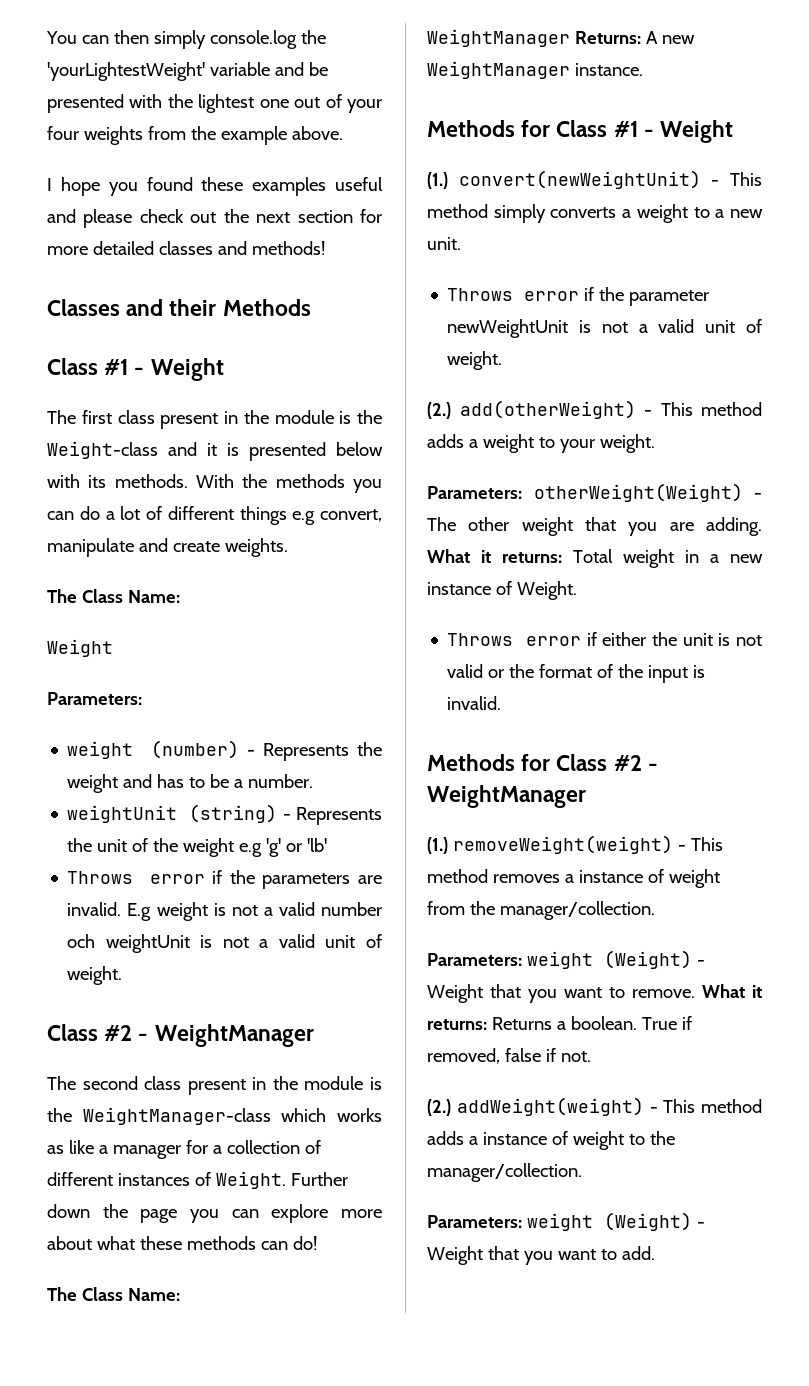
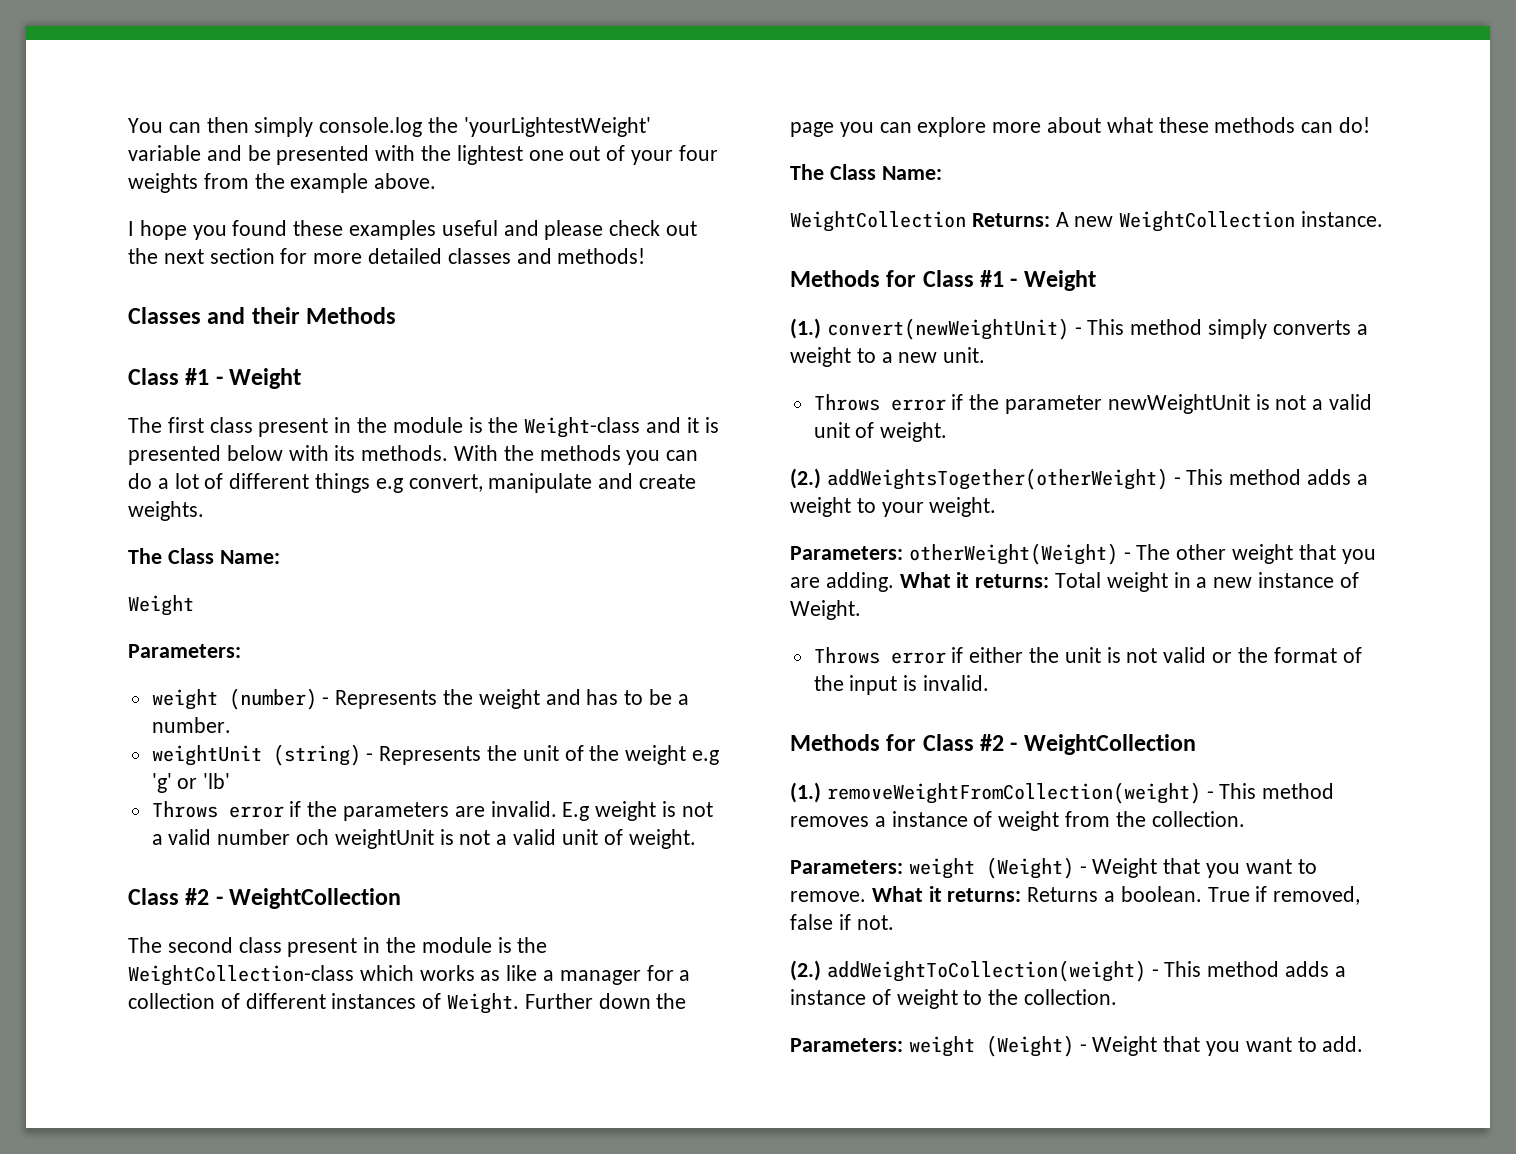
  E.g weight is not a valid number och weightUnit is not a valid unit of weight.
- Class #2 - WeightManager
+ Class #2 - WeightCollection
- The second class present in the module is the WeightManager-class which works as like a manager for a collection of different instances of Weight.
+ The second class present in the module is the WeightCollection-class which works as like a manager for a collection of different instances of Weight.
- WeightManager Returns: A new WeightManager instance.
+ WeightCollection Returns: A new WeightCollection instance.
- (2.) add(otherWeight) - This method adds a weight to your weight.
+ (2.) addWeightsTogether(otherWeight) - This method adds a weight to your weight.
- Methods for Class #2 - WeightManager
- (1.) removeWeight(weight) - This method removes a instance of weight from the manager/collection.
+ Methods for Class #2 - WeightCollection
+ (1.) removeWeightFromCollection(weight) - This method removes a instance of weight from the collection.
- (2.) addWeight(weight) - This method adds a instance of weight to the manager/collection.
+ (2.) addWeightToCollection(weight) - This method adds a instance of weight to the collection.

